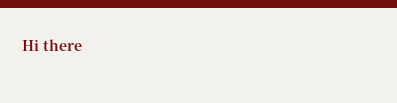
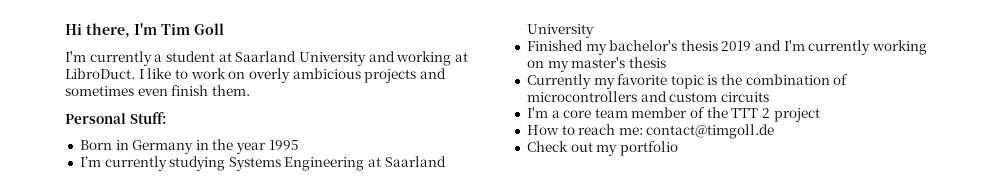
- Hi there
+ Hi there, I'm Tim Goll
+ I'm currently a student at Saarland University and working at LibroDuct. I like to work on overly ambicious projects and sometimes even finish them.
+ Personal Stuff:
+ Born in Germany in the year 1995
+ I’m currently studying Systems Engineering at Saarland University
+ Finished my bachelor's thesis 2019 and I'm currently working on my master's thesis
+ Currently my favorite topic is the combination of microcontrollers and custom circuits
+ I'm a core team member of the TTT 2 project
+ How to reach me: contact@timgoll.de
+ Check out my portfolio

